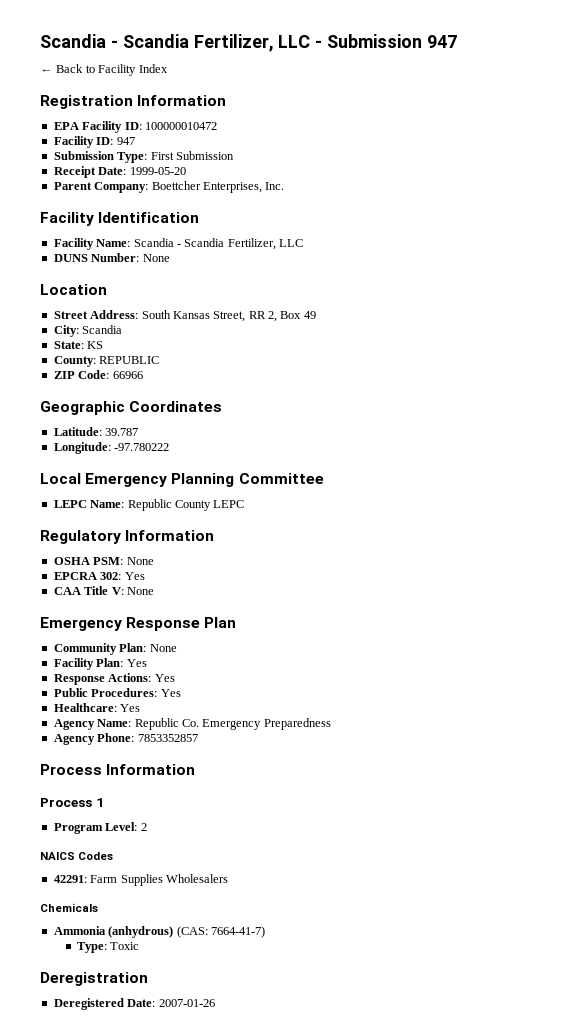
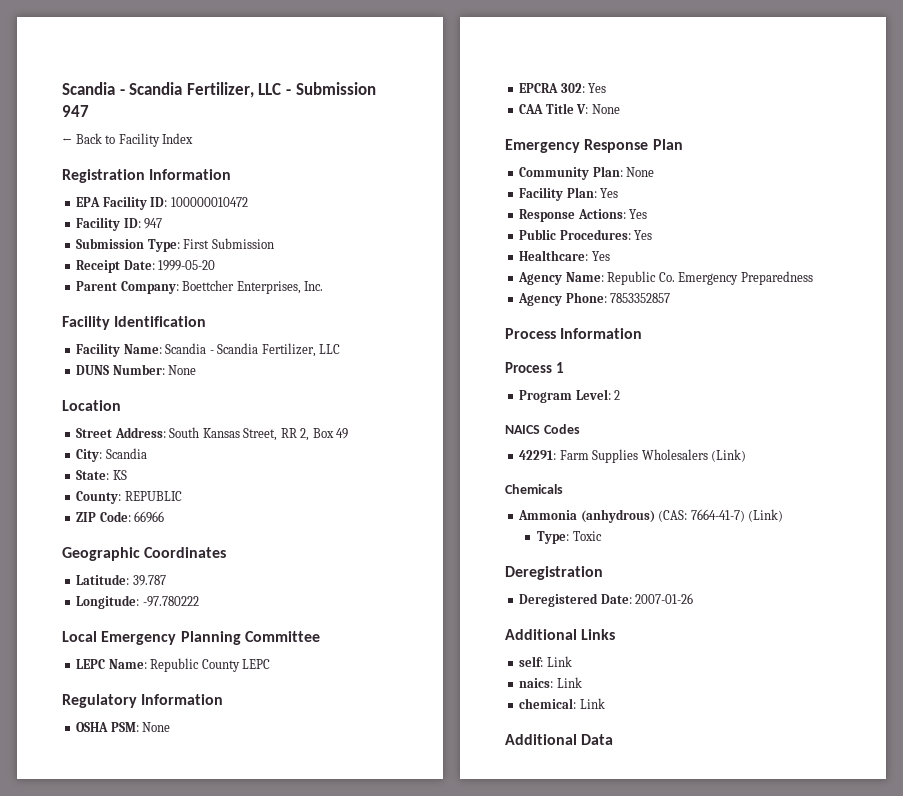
- 42291: Farm Supplies Wholesalers
+ 42291: Farm Supplies Wholesalers (Link)
- Ammonia (anhydrous) (CAS: 7664-41-7)
+ Ammonia (anhydrous) (CAS: 7664-41-7) (Link)
+ Additional Links
+ self: Link
+ naics: Link
+ chemical: Link
+ Additional Data

